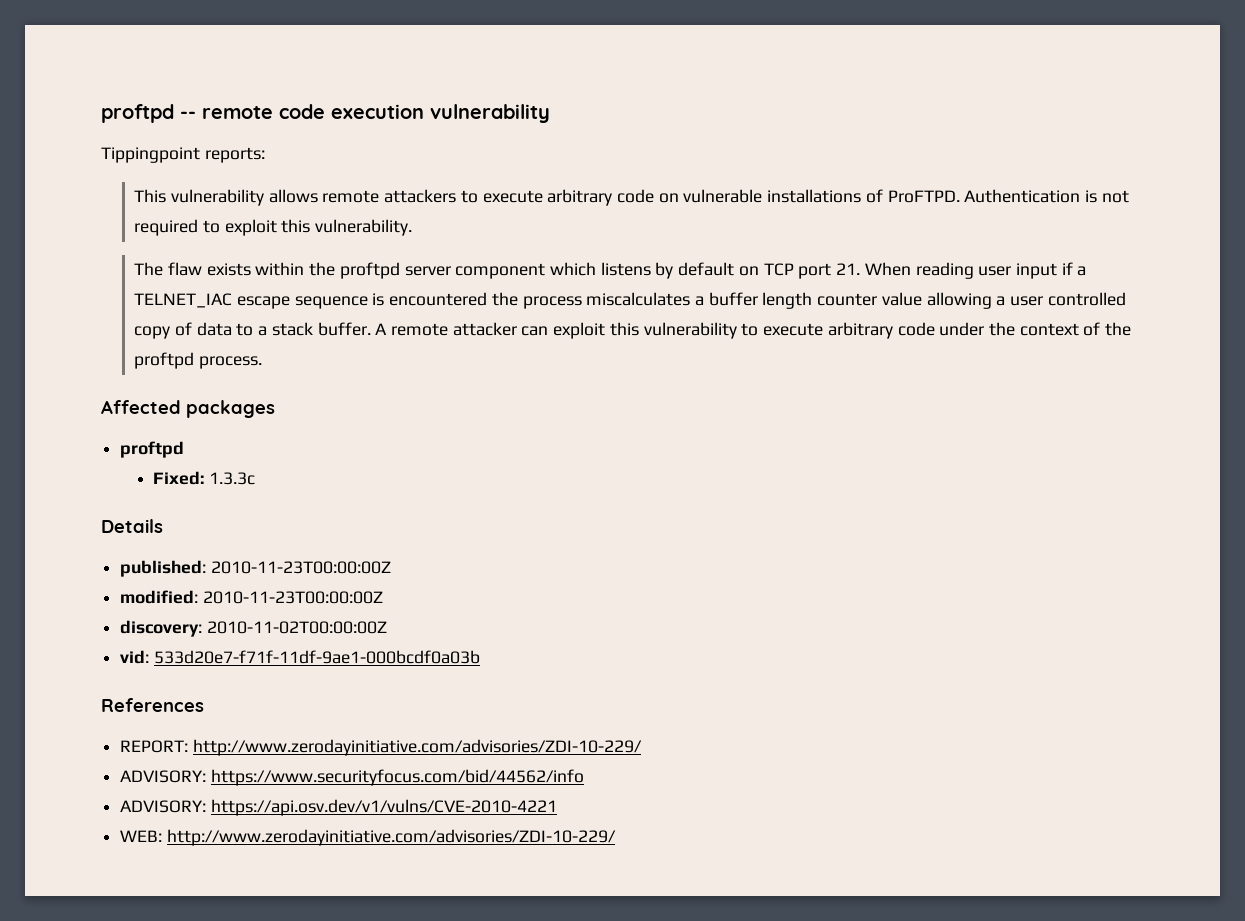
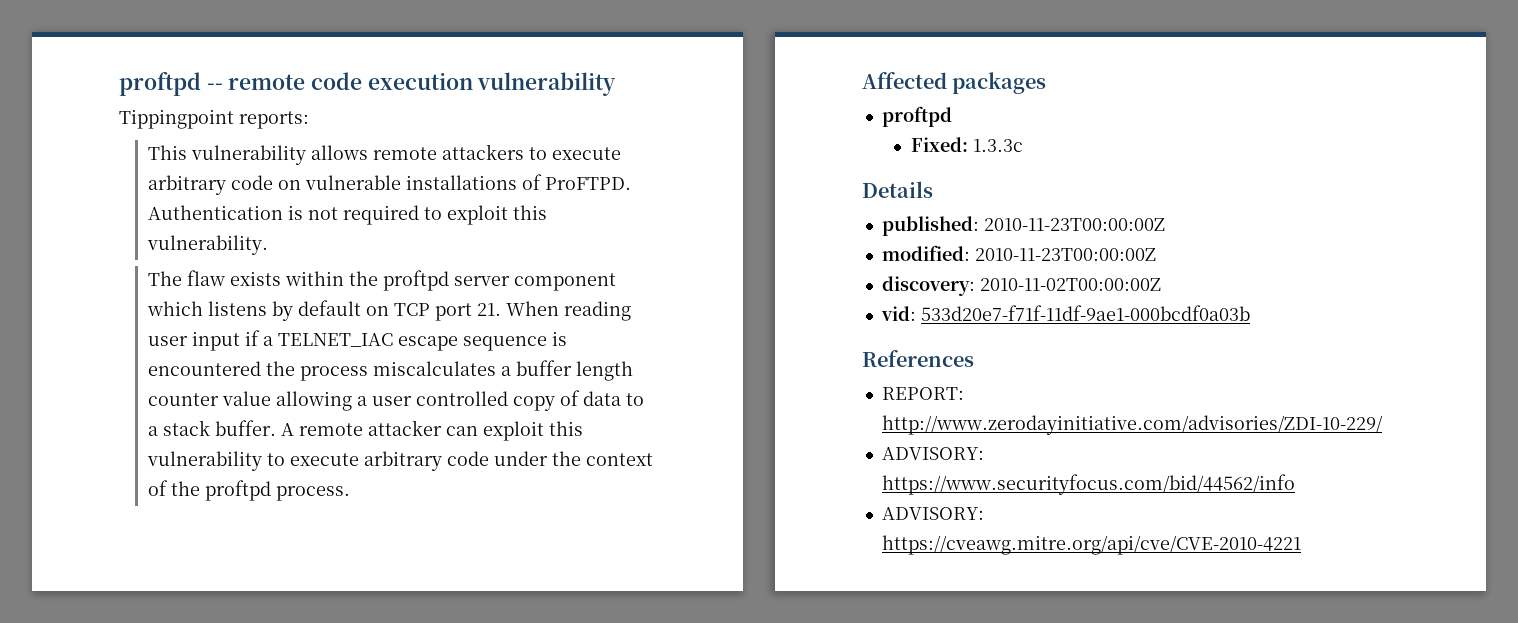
- ADVISORY: https://api.osv.dev/v1/vulns/CVE-2010-4221
- WEB: http://www.zerodayinitiative.com/advisories/ZDI-10-229/
+ ADVISORY: https://cveawg.mitre.org/api/cve/CVE-2010-4221

